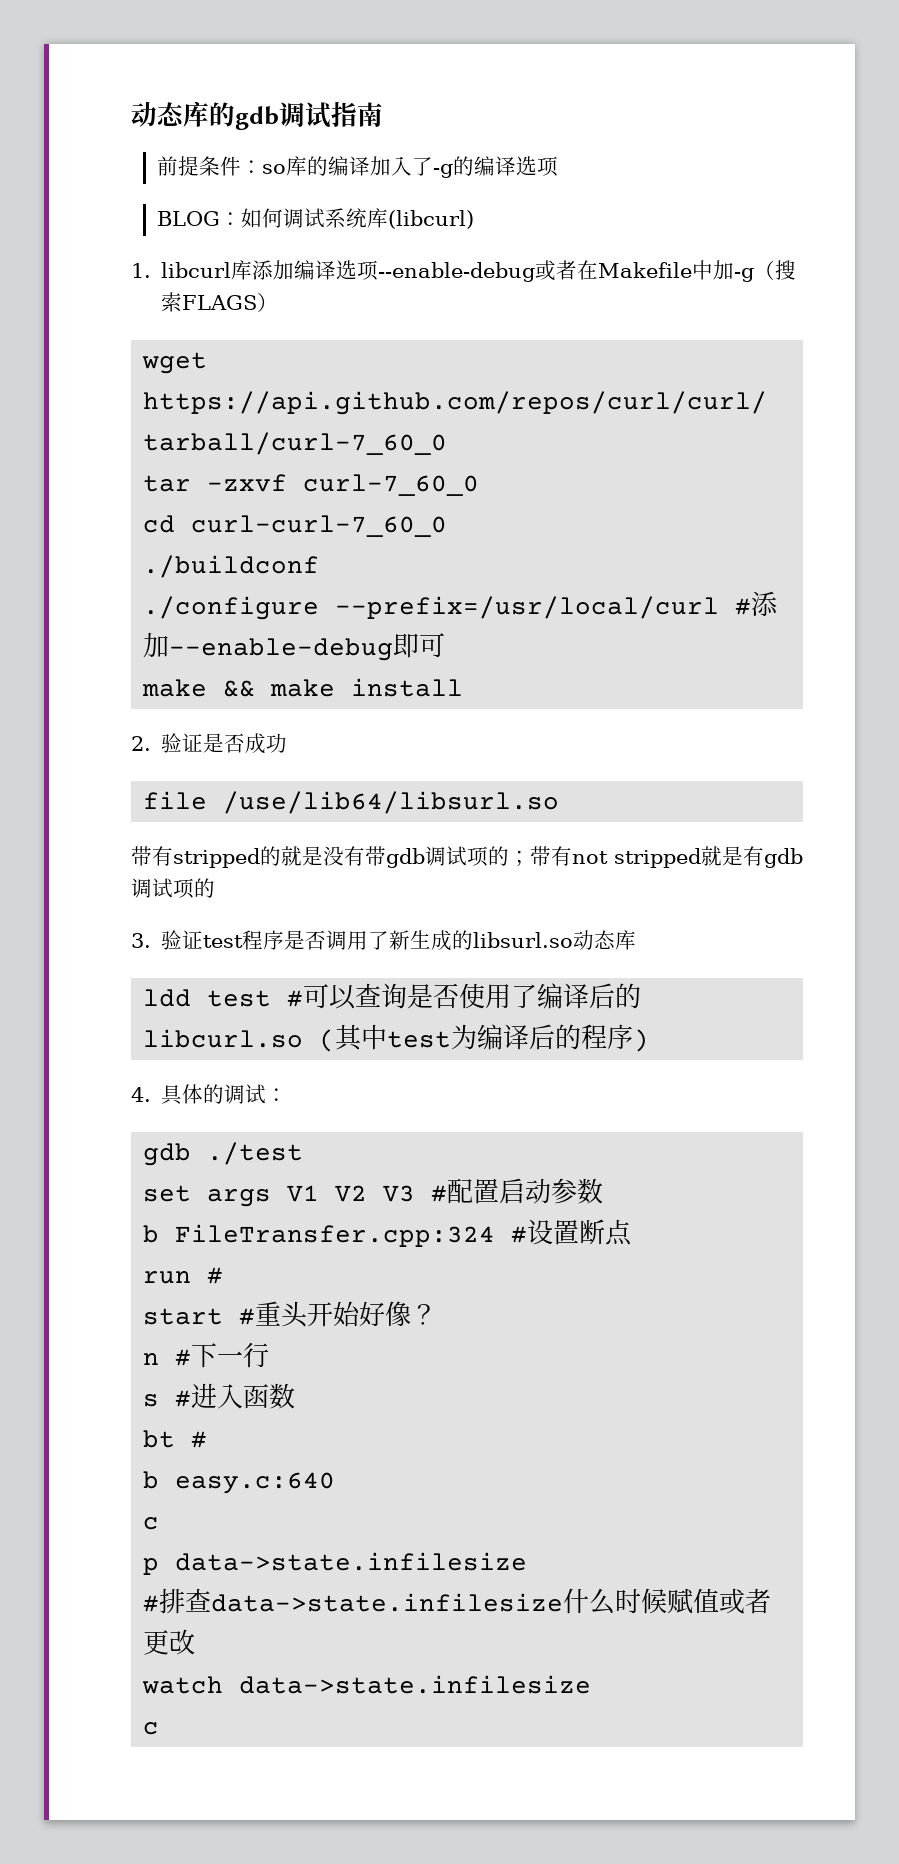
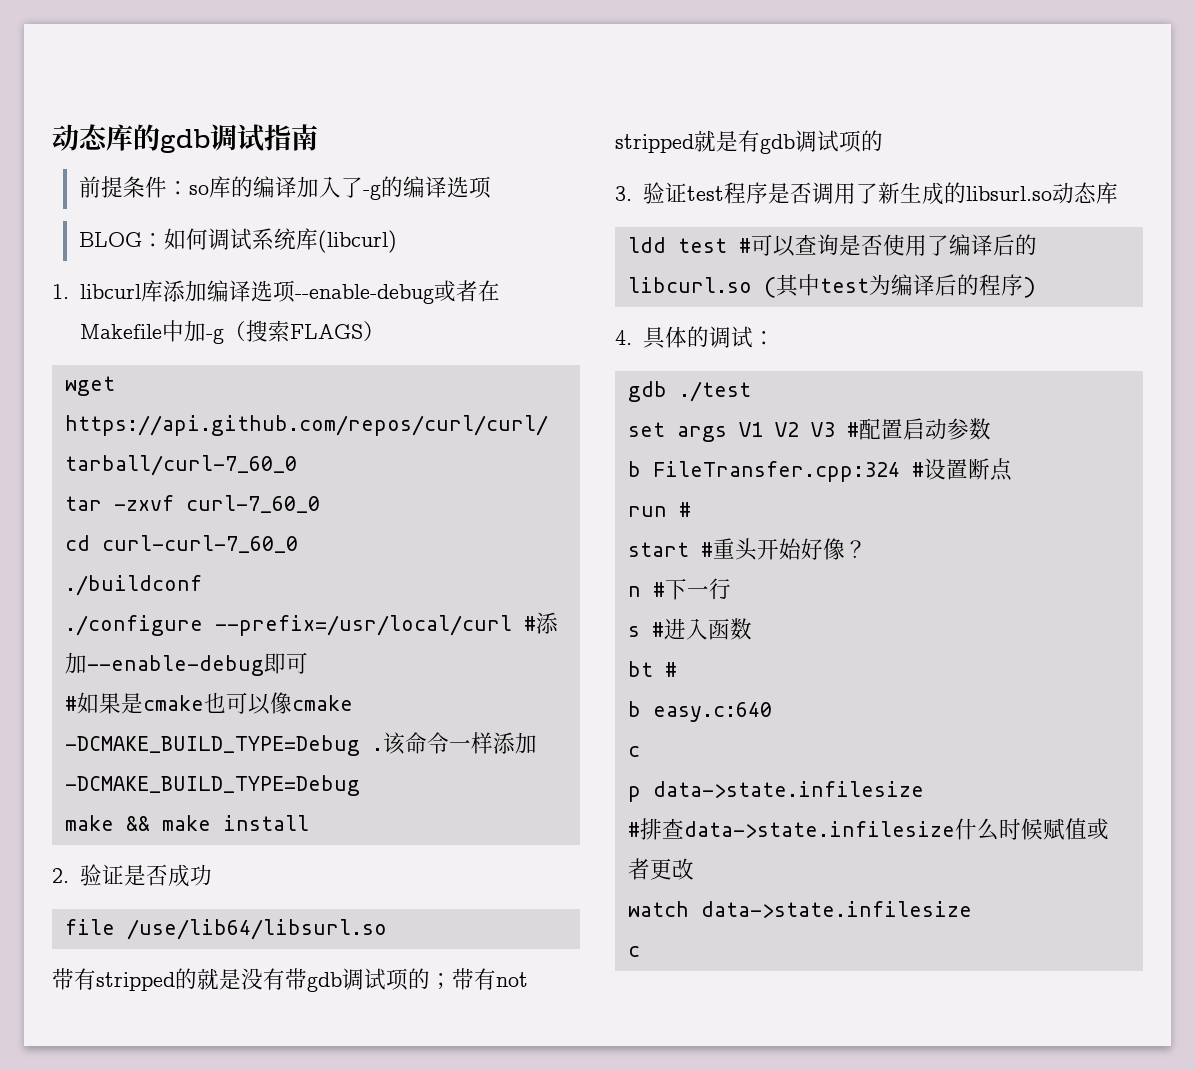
+ #如果是cmake也可以像cmake -DCMAKE_BUILD_TYPE=Debug .该命令一样添加-DCMAKE_BUILD_TYPE=Debug

